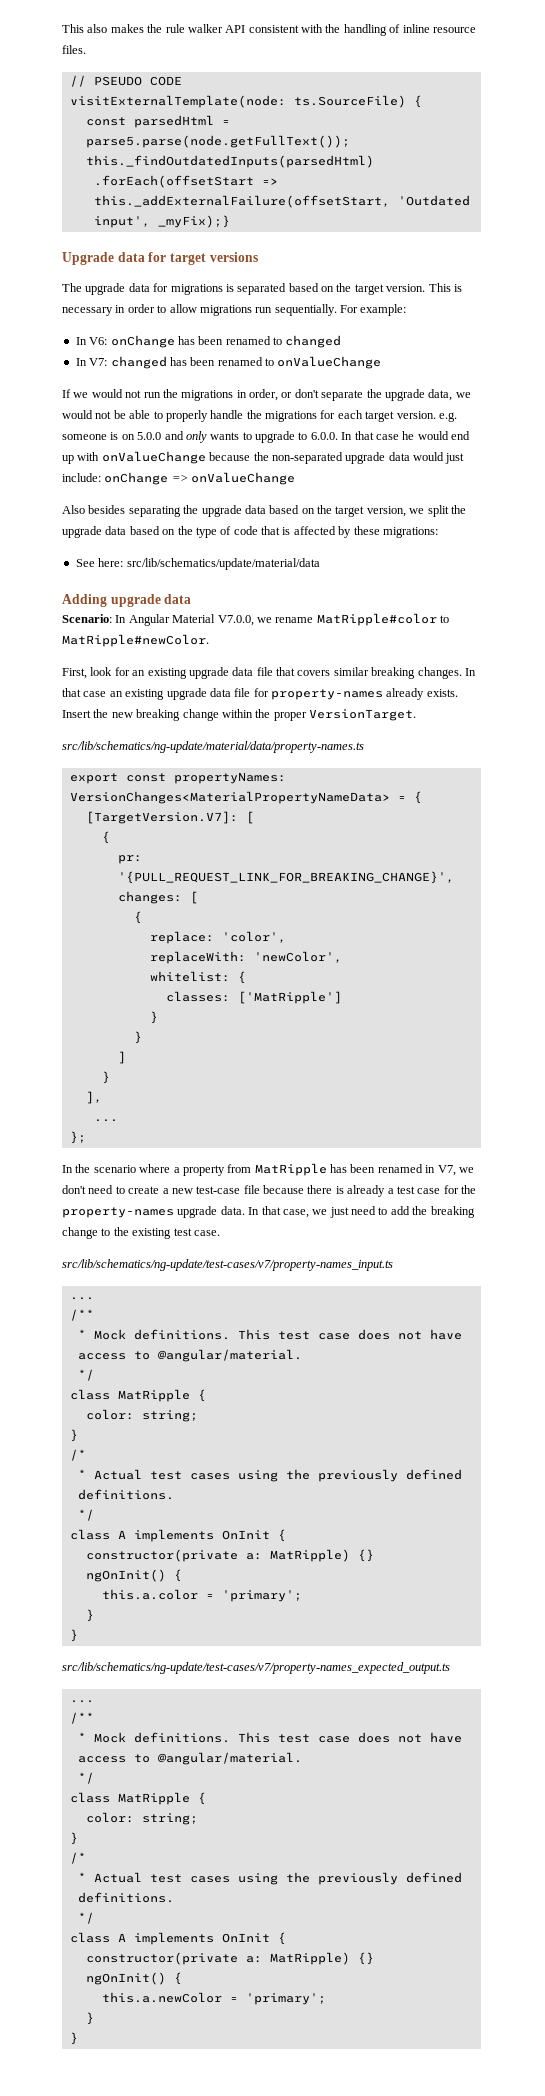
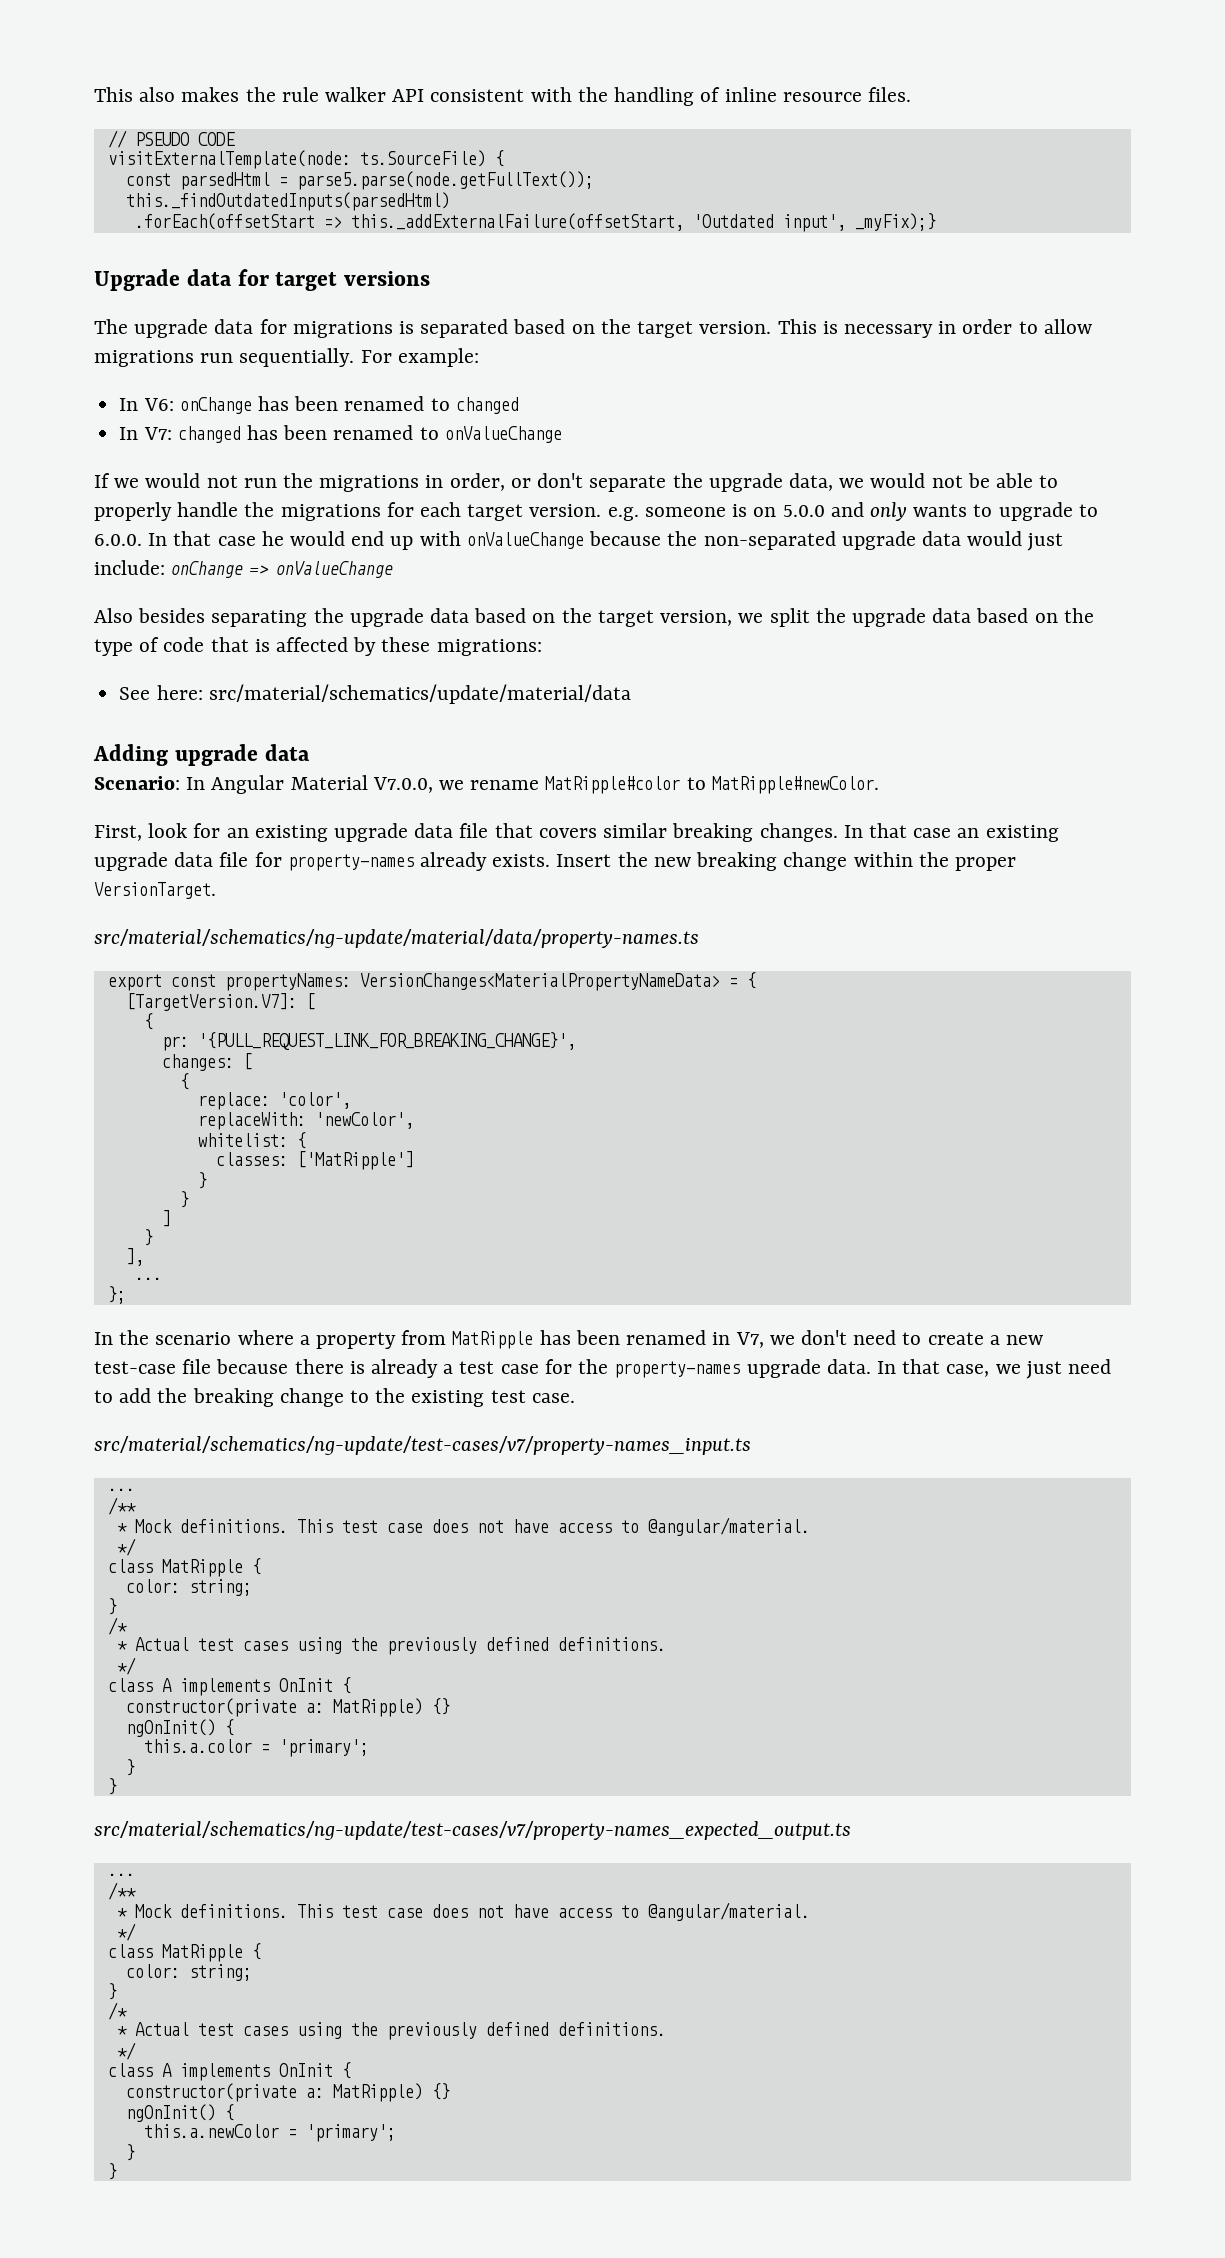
- See here: src/lib/schematics/update/material/data
+ See here: src/material/schematics/update/material/data
- src/lib/schematics/ng-update/material/data/property-names.ts
+ src/material/schematics/ng-update/material/data/property-names.ts
- src/lib/schematics/ng-update/test-cases/v7/property-names_input.ts
+ src/material/schematics/ng-update/test-cases/v7/property-names_input.ts
- src/lib/schematics/ng-update/test-cases/v7/property-names_expected_output.ts
+ src/material/schematics/ng-update/test-cases/v7/property-names_expected_output.ts

